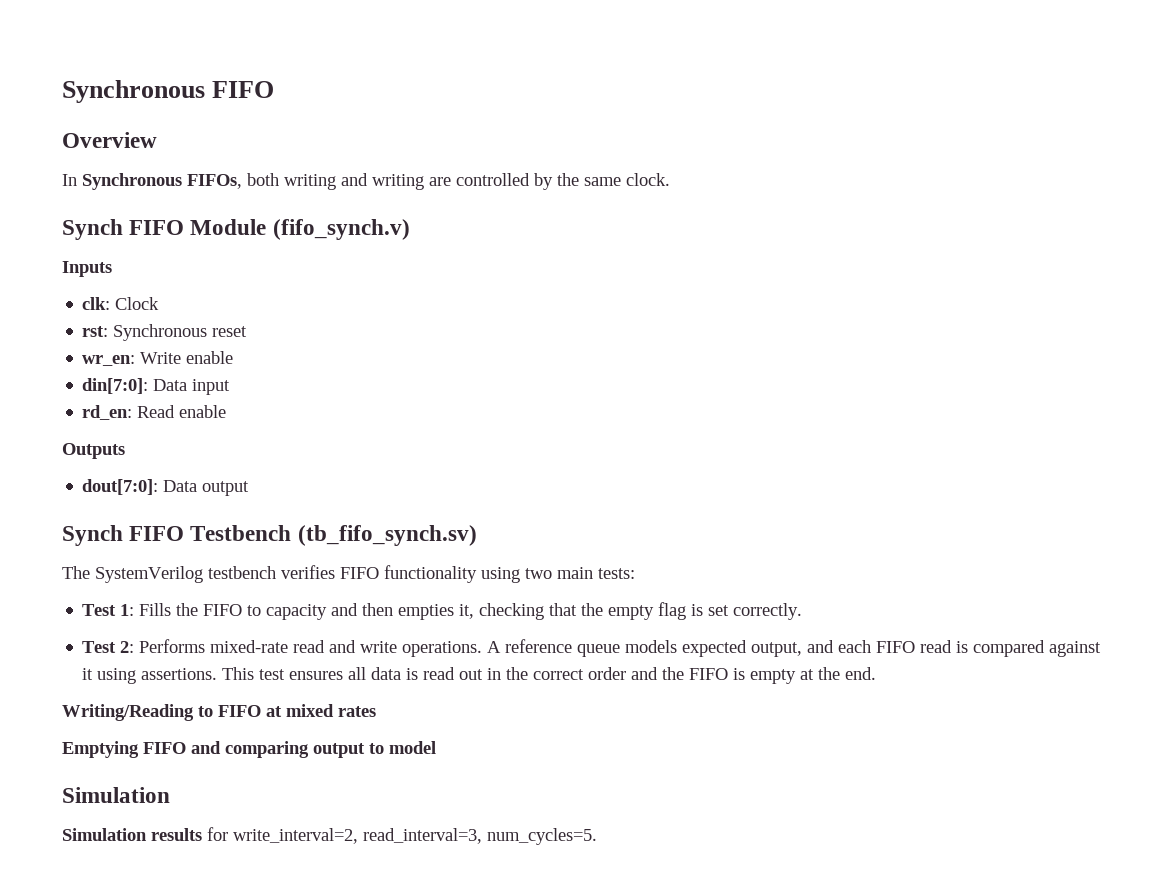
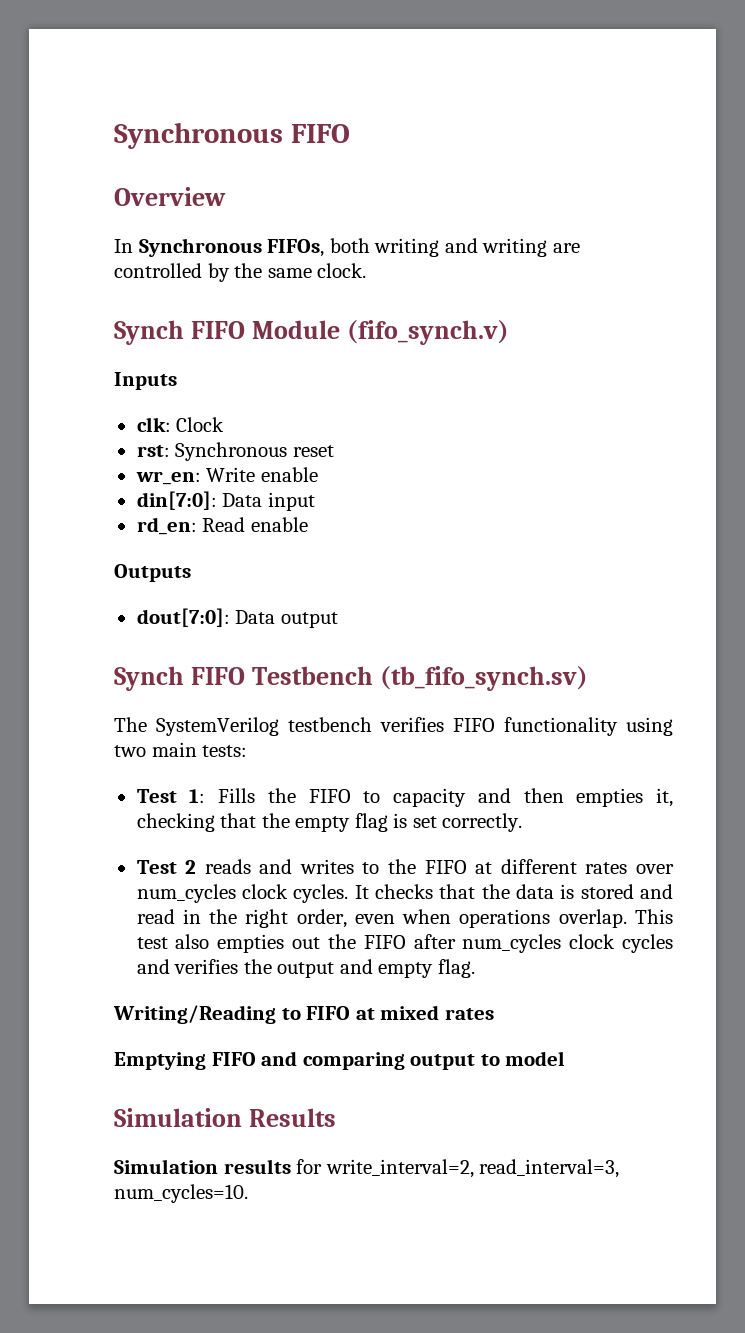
- Test 2: Performs mixed-rate read and write operations. A reference queue models expected output, and each FIFO read is compared against it using assertions. This test ensures all data is read out in the correct order and the FIFO is empty at the end.
+ Test 2 reads and writes to the FIFO at different rates over num_cycles clock cycles. It checks that the data is stored and read in the right order, even when operations overlap. This test also empties out the FIFO after num_cycles clock cycles and verifies the output and empty flag.
  Emptying FIFO and comparing output to model
- Simulation
+ Simulation Results
- Simulation results for write_interval=2, read_interval=3, num_cycles=5.
+ Simulation results for write_interval=2, read_interval=3, num_cycles=10.

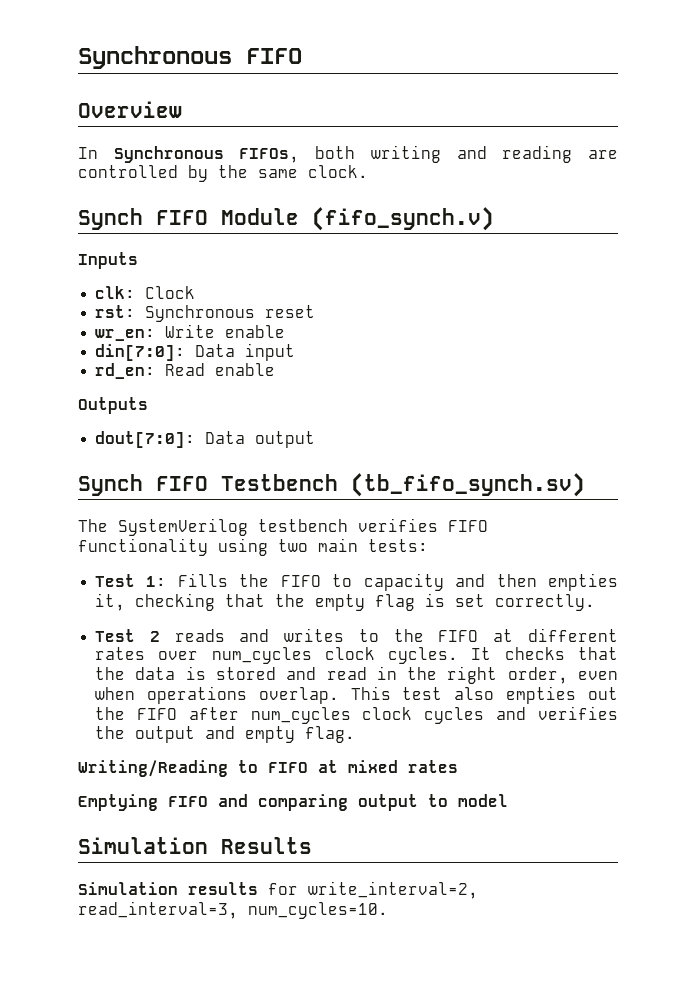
- In Synchronous FIFOs, both writing and writing are controlled by the same clock.
+ In Synchronous FIFOs, both writing and reading are controlled by the same clock.

